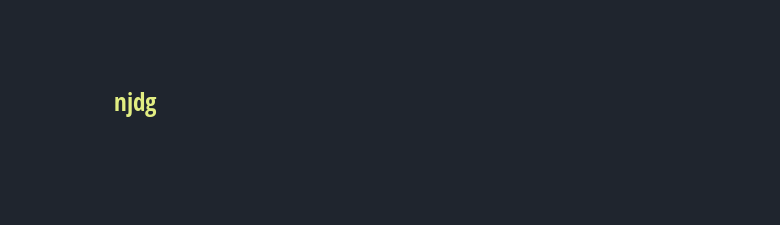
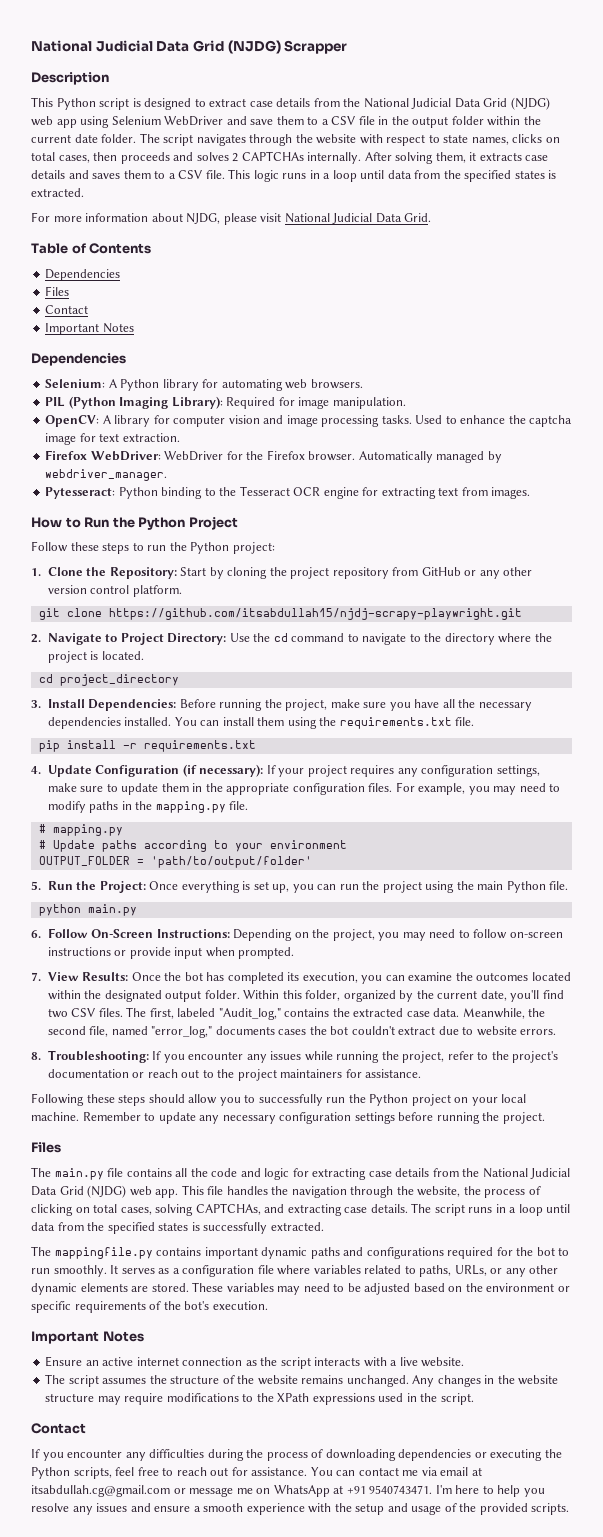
- njdg
+ National Judicial Data Grid (NJDG) Scrapper
+ Description
+ This Python script is designed to extract case details from the National Judicial Data Grid (NJDG) web app using Selenium WebDriver and save them to a CSV file in the output folder within the current date folder. The script navigates through the website with respect to state names, clicks on total cases, then proceeds and solves 2 CAPTCHAs internally. After solving them, it extracts case details and saves them to a CSV file. This logic runs in a loop until data from the specified states is extracted.
+ For more information about NJDG, please visit National Judicial Data Grid.
+ Table of Contents
+ Dependencies
+ Files
+ Contact
+ Important Notes
+ Dependencies
+ Selenium: A Python library for automating web browsers.
+ PIL (Python Imaging Library): Required for image manipulation.
+ OpenCV: A library for computer vision and image processing tasks. Used to enhance the captcha image for text extraction.
+ Firefox WebDriver: WebDriver for the Firefox browser. Automatically managed by webdriver_manager.
+ Pytesseract: Python binding to the Tesseract OCR engine for extracting text from images.
+ How to Run the Python Project
+ Follow these steps to run the Python project:
+ 1. Clone the Repository: Start by cloning the project repository from GitHub or any other version control platform.
+ git clone https://github.com/itsabdullah15/njdj-scrapy-playwright.git
+ 2. Navigate to Project Directory: Use the cd command to navigate to the directory where the project is located.
+ cd project_directory
+ 3. Install Dependencies: Before running the project, make sure you have all the necessary dependencies installed. You can install them using the requirements.txt file.
+ pip install -r requirements.txt
+ 4. Update Configuration (if necessary): If your project requires any configuration settings, make sure to update them in the appropriate configuration files. For example, you may need to modify paths in the mapping.py file.
+ # mapping.py
+ # Update paths according to your environment
+ OUTPUT_FOLDER = 'path/to/output/folder'
+ 5. Run the Project: Once everything is set up, you can run the project using the main Python file.
+ python main.py
+ 6. Follow On-Screen Instructions: Depending on the project, you may need to follow on-screen instructions or provide input when prompted.
+ 7. View Results: Once the bot has completed its execution, you can examine the outcomes located within the designated output folder. Within this folder, organized by the current date, you'll find two CSV files. The first, labeled "Audit_log," contains the extracted case data. Meanwhile, the second file, named "error_log," documents cases the bot couldn't extract due to website errors.
+ 8. Troubleshooting: If you encounter any issues while running the project, refer to the project's documentation or reach out to the project maintainers for assistance.
+ Following these steps should allow you to successfully run the Python project on your local machine. Remember to update any necessary configuration settings before running the project.
+ Files
+ The main.py file contains all the code and logic for extracting case details from the National Judicial Data Grid (NJDG) web app. This file handles the navigation through the website, the process of clicking on total cases, solving CAPTCHAs, and extracting case details. The script runs in a loop until data from the specified states is successfully extracted.
+ The mappingfile.py contains important dynamic paths and configurations required for the bot to run smoothly. It serves as a configuration file where variables related to paths, URLs, or any other dynamic elements are stored. These variables may need to be adjusted based on the environment or specific requirements of the bot's execution.
+ Important Notes
+ Ensure an active internet connection as the script interacts with a live website.
+ The script assumes the structure of the website remains unchanged. Any changes in the website structure may require modifications to the XPath expressions used in the script.
+ Contact
+ If you encounter any difficulties during the process of downloading dependencies or executing the Python scripts, feel free to reach out for assistance. You can contact me via email at itsabdullah.cg@gmail.com or message me on WhatsApp at +91 9540743471. I'm here to help you resolve any issues and ensure a smooth experience with the setup and usage of the provided scripts.

